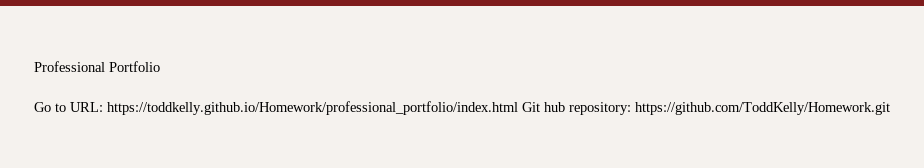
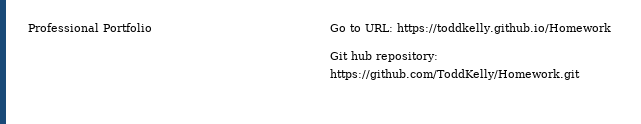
- Go to URL: https://toddkelly.github.io/Homework/professional_portfolio/index.html Git hub repository: https://github.com/ToddKelly/Homework.git
+ Go to URL: https://toddkelly.github.io/Homework
+ Git hub repository: https://github.com/ToddKelly/Homework.git

